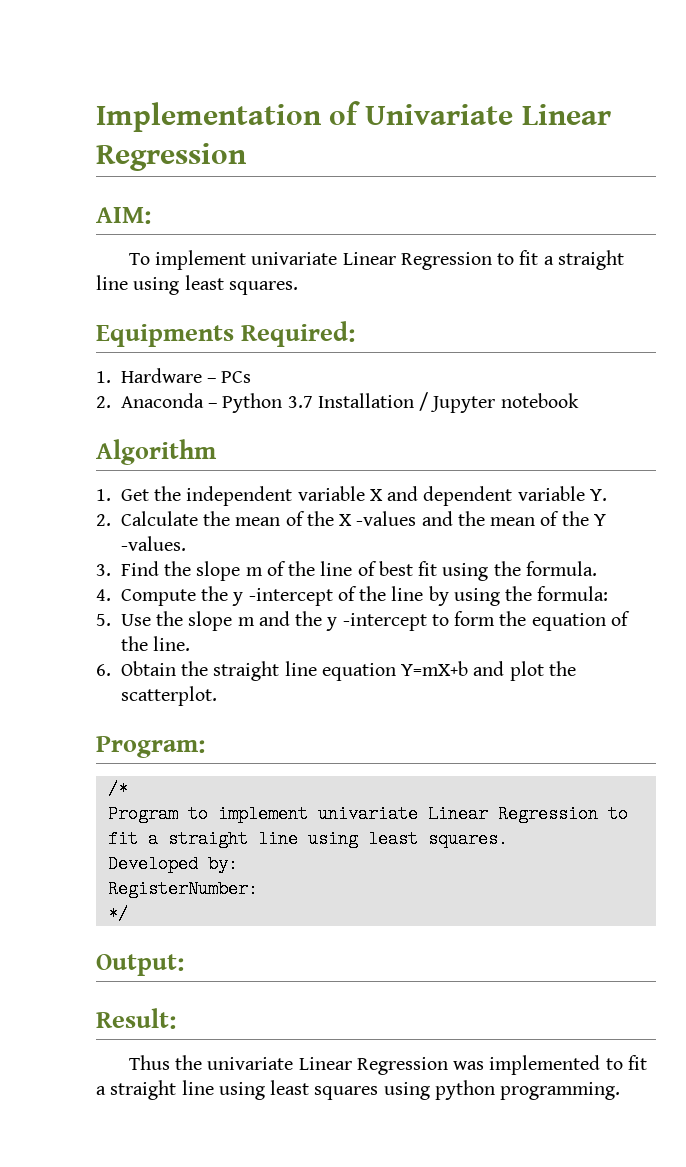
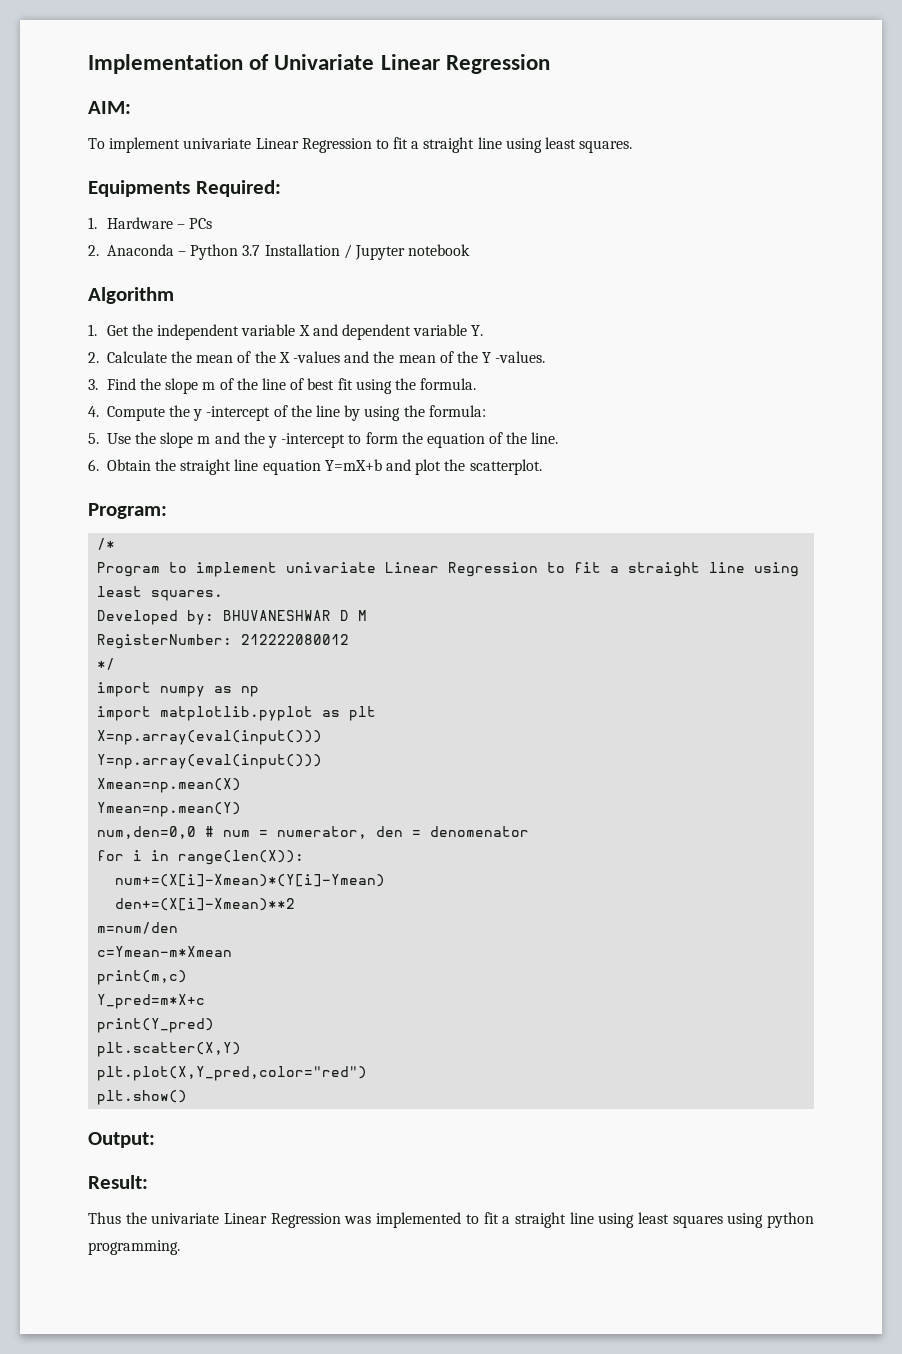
- Developed by:
+ Developed by: BHUVANESHWAR D M
- RegisterNumber:
+ RegisterNumber: 212222080012
+ import numpy as np
+ import matplotlib.pyplot as plt
+ X=np.array(eval(input()))
+ Y=np.array(eval(input()))
+ Xmean=np.mean(X)
+ Ymean=np.mean(Y)
+ num,den=0,0 # num = numerator, den = denomenator
+ for i in range(len(X)):
+ num+=(X[i]-Xmean)*(Y[i]-Ymean)
+ den+=(X[i]-Xmean)**2
+ m=num/den
+ c=Ymean-m*Xmean
+ print(m,c)
+ Y_pred=m*X+c
+ print(Y_pred)
+ plt.scatter(X,Y)
+ plt.plot(X,Y_pred,color="red")
+ plt.show()

